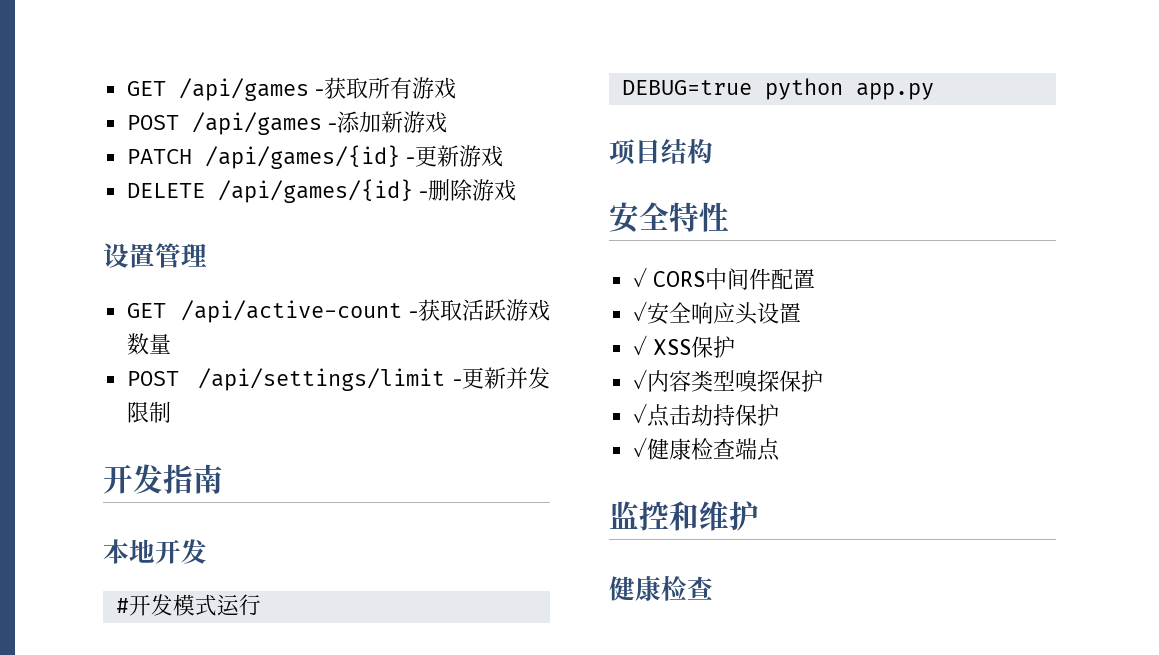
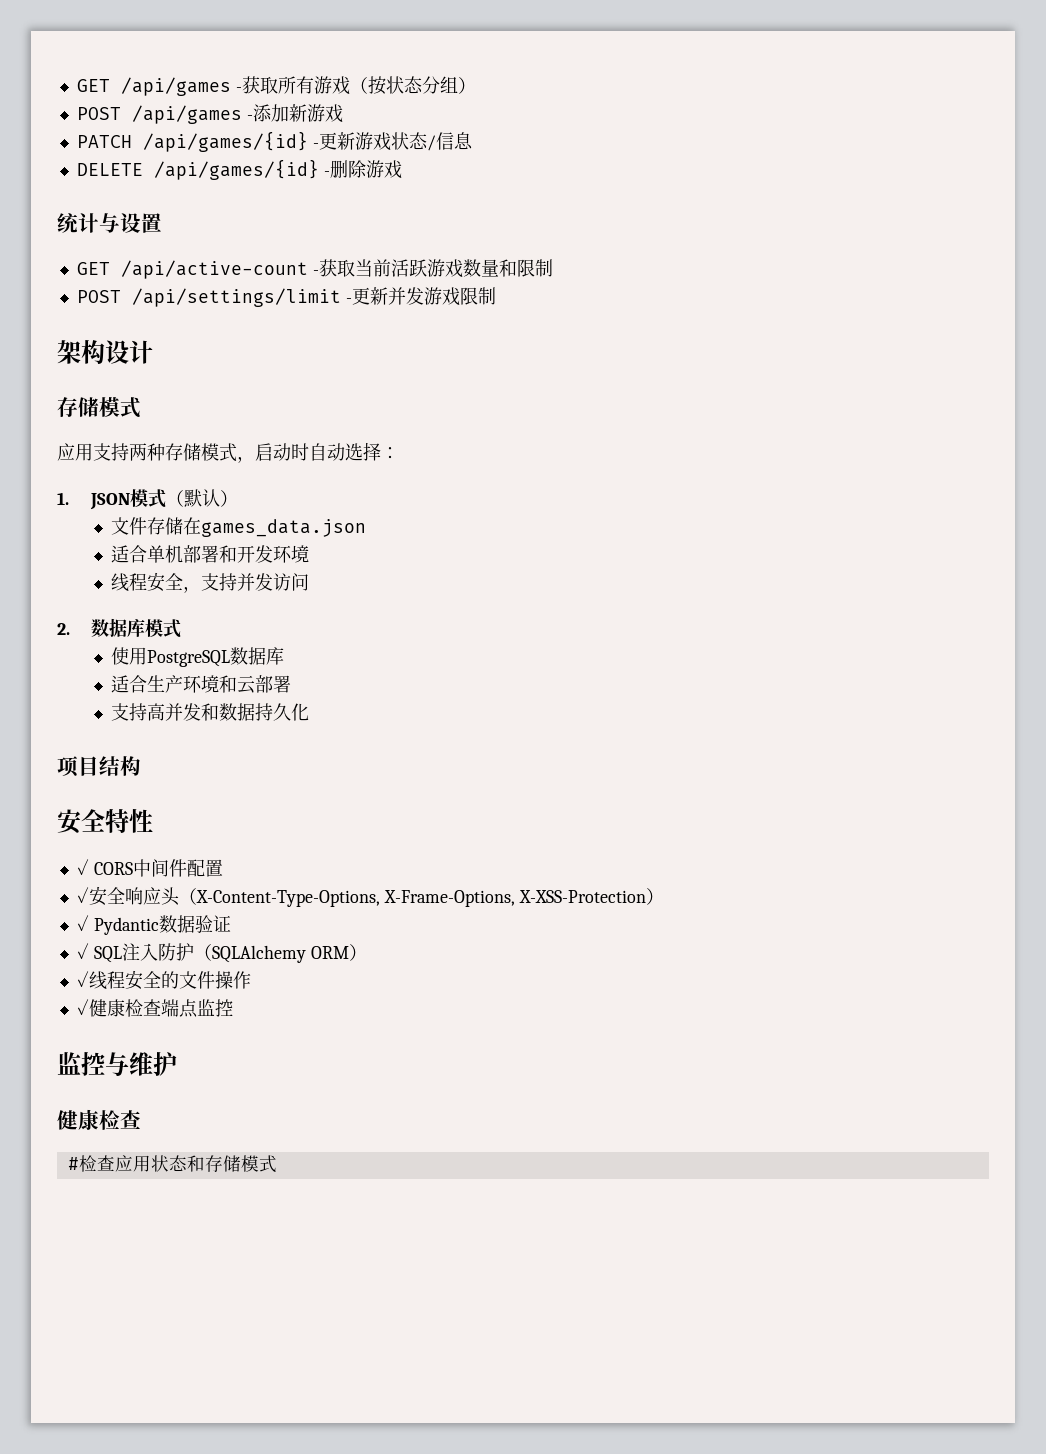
- GET /api/games -获取所有游戏
+ GET /api/games -获取所有游戏（按状态分组）
- PATCH /api/games/{id} -更新游戏
+ PATCH /api/games/{id} -更新游戏状态/信息
- 设置管理
+ 统计与设置
- GET /api/active-count -获取活跃游戏数量
+ GET /api/active-count -获取当前活跃游戏数量和限制
- POST /api/settings/limit -更新并发限制
- 开发指南
- 本地开发
- #开发模式运行
- DEBUG=true python app.py
+ POST /api/settings/limit -更新并发游戏限制
+ 架构设计
+ 存储模式
+ 应用支持两种存储模式，启动时自动选择：
+ 1. JSON模式（默认）
+ 文件存储在games_data.json
+ 适合单机部署和开发环境
+ 线程安全，支持并发访问
+ 2.数据库模式
+ 使用PostgreSQL数据库
+ 适合生产环境和云部署
+ 支持高并发和数据持久化
- ✓安全响应头设置
- ✓ XSS保护
- ✓内容类型嗅探保护
- ✓点击劫持保护
+ ✓安全响应头（X-Content-Type-Options, X-Frame-Options, X-XSS-Protection）
+ ✓ Pydantic数据验证
+ ✓ SQL注入防护（SQLAlchemy ORM）
+ ✓线程安全的文件操作
- ✓健康检查端点
- 监控和维护
+ ✓健康检查端点监控
+ 监控与维护
+ #检查应用状态和存储模式

